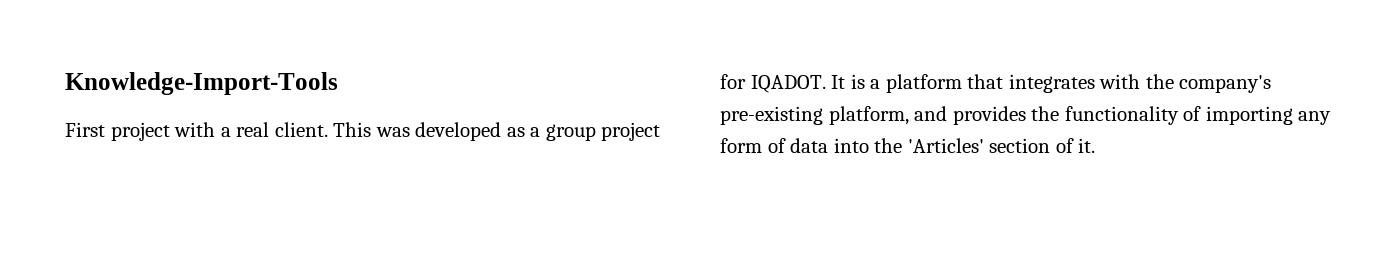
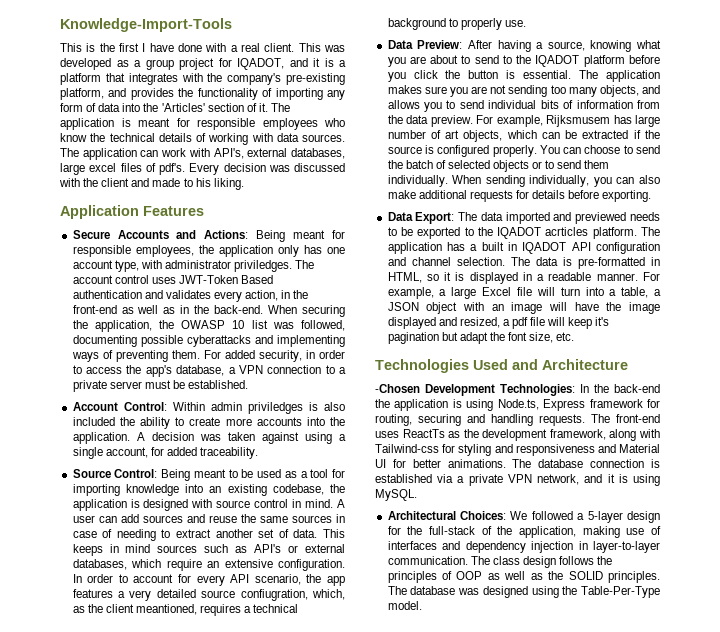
- First project with a real client.
+ This is the first I have done with a real client.
- This was developed as a group project for IQADOT. It is a platform that integrates with the company's pre-existing platform, and provides the functionality of importing any form of data into the 'Articles' section of it.
+ This was developed as a group project for IQADOT, and it is a platform that integrates with the company's pre-existing platform, and provides the functionality of importing any form of data into the 'Articles' section of it.
+ The application is meant for responsible employees who know the technical details of working with data sources. The application can work with API's, external databases, large excel files of pdf's. Every decision was discussed with the client and made to his liking.
+ Application Features
+ Secure Accounts and Actions: Being meant for responsible employees, the application only has one account type, with administrator priviledges. The account control uses JWT-Token Based authentication and validates every action, in the front-end as well as in the back-end. When securing the application, the OWASP 10 list was followed, documenting possible cyberattacks and implementing ways of preventing them. For added security, in order to access the app's database, a VPN connection to a private server must be established.
+ Account Control: Within admin priviledges is also included the ability to create more accounts into the application. A decision was taken against using a single account, for added traceability.
+ Source Control: Being meant to be used as a tool for importing knowledge into an existing codebase, the application is designed with source control in mind. A user can add sources and reuse the same sources in case of needing to extract another set of data. This keeps in mind sources such as API's or external databases, which require an extensive configuration. In order to account for every API scenario, the app features a very detailed source confiugration, which, as the client meantioned, requires a technical background to properly use.
+ Data Preview: After having a source, knowing what you are about to send to the IQADOT platform before you click the button is essential. The application makes sure you are not sending too many objects, and allows you to send individual bits of information from the data preview. For example, Rijksmusem has large number of art objects, which can be extracted if the source is configured properly. You can choose to send the batch of selected objects or to send them individually. When sending individually, you can also make additional requests for details before exporting.
+ Data Export: The data imported and previewed needs to be exported to the IQADOT acrticles platform. The application has a built in IQADOT API configuration and channel selection. The data is pre-formatted in HTML, so it is displayed in a readable manner. For example, a large Excel file will turn into a table, a JSON object with an image will have the image displayed and resized, a pdf file will keep it's pagination but adapt the font size, etc.
+ Technologies Used and Architecture
+ -Chosen Development Technologies: In the back-end the application is using Node.ts, Express framework for routing, securing and handling requests. The front-end uses ReactTs as the development framework, along with Tailwind-css for styling and responsiveness and Material UI for better animations. The database connection is established via a private VPN network, and it is using MySQL.
+ Architectural Choices: We followed a 5-layer design for the full-stack of the application, making use of interfaces and dependency injection in layer-to-layer communication. The class design follows the principles of OOP as well as the SOLID principles. The database was designed using the Table-Per-Type model.

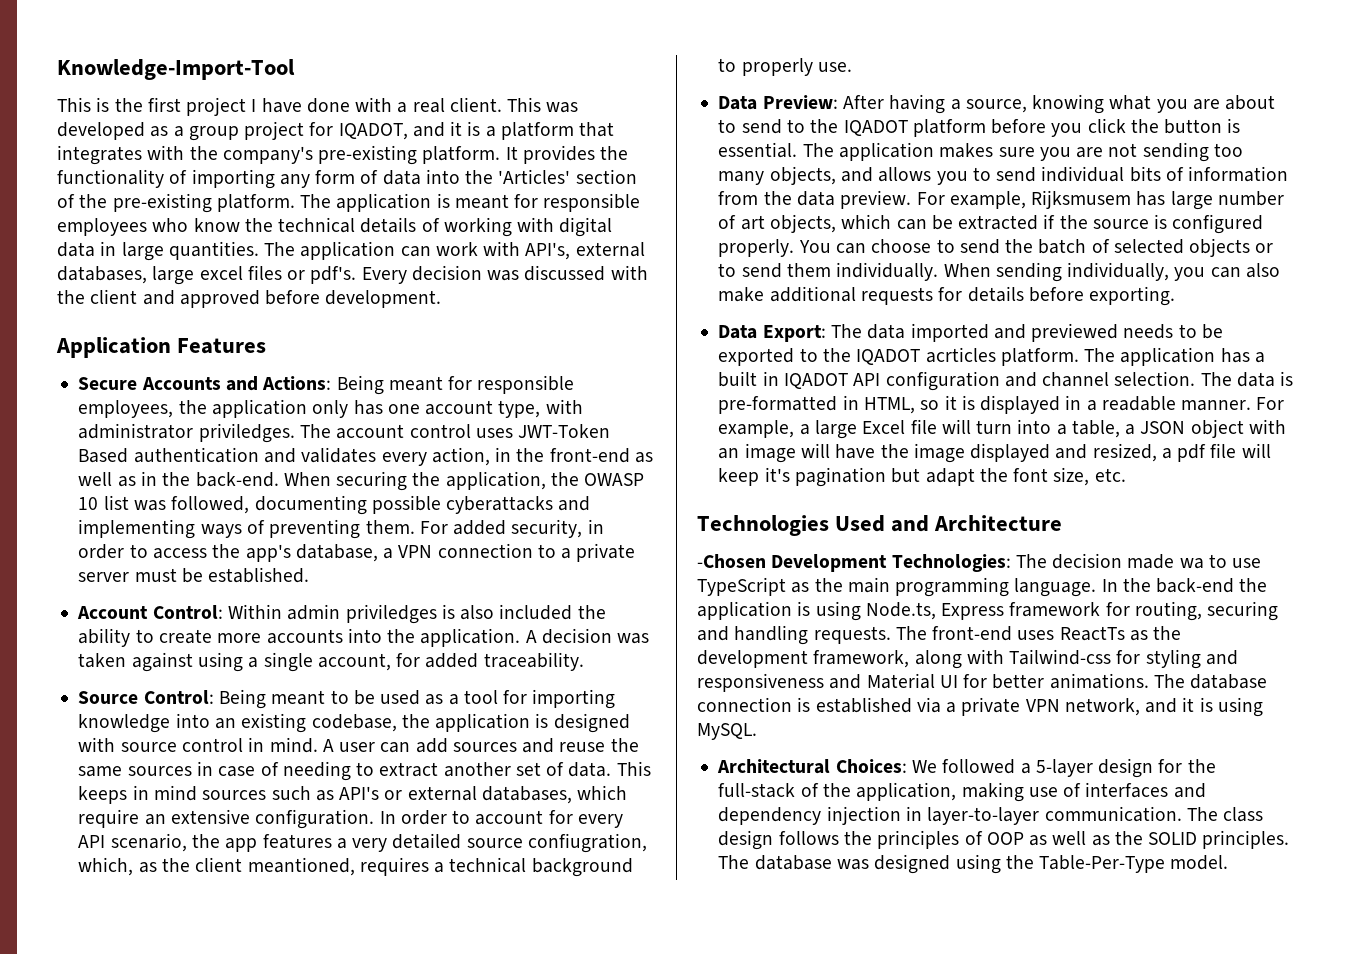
- Knowledge-Import-Tools
+ Knowledge-Import-Tool
- This is the first I have done with a real client.
+ This is the first project I have done with a real client.
- This was developed as a group project for IQADOT, and it is a platform that integrates with the company's pre-existing platform, and provides the functionality of importing any form of data into the 'Articles' section of it.
+ This was developed as a group project for IQADOT, and it is a platform that integrates with the company's pre-existing platform. It provides the functionality of importing any form of data into the 'Articles' section of the pre-existing platform.
- The application is meant for responsible employees who know the technical details of working with data sources.
+ The application is meant for responsible employees who know the technical details of working with digital data in large quantities.
- The application can work with API's, external databases, large excel files of pdf's.
+ The application can work with API's, external databases, large excel files or pdf's.
- Every decision was discussed with the client and made to his liking.
+ Every decision was discussed with the client and approved before development.
- -Chosen Development Technologies: In the back-end the application is using Node.ts, Express framework for routing, securing and handling requests.
+ -Chosen Development Technologies: The decision made wa to use TypeScript as the main programming language. In the back-end the application is using Node.ts, Express framework for routing, securing and handling requests.

